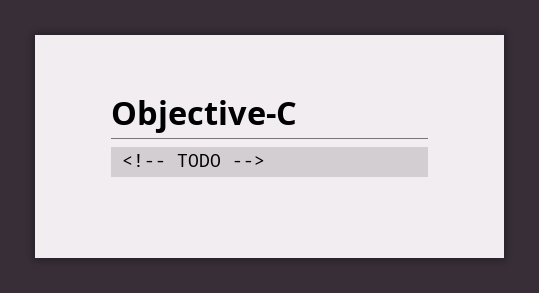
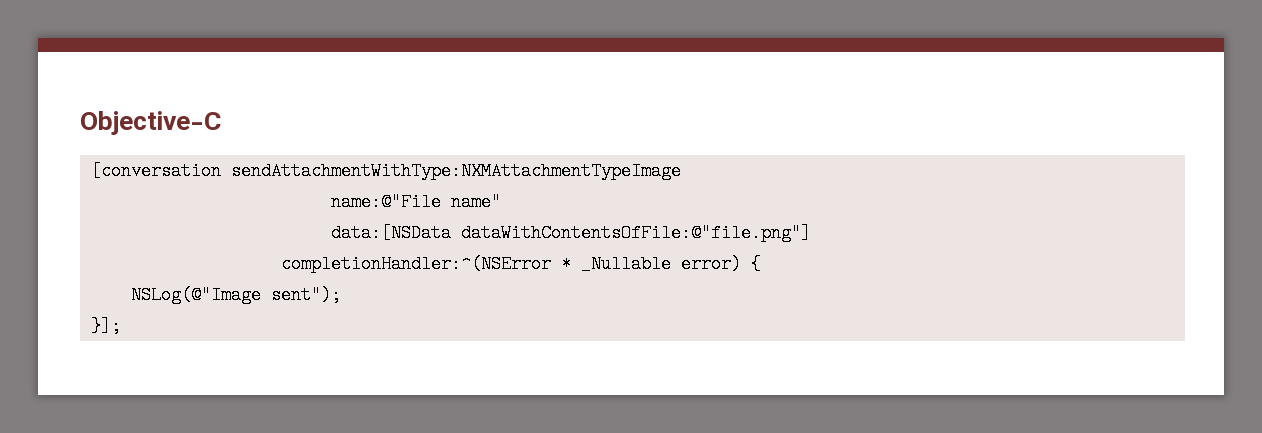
- <!-- TODO -->
+ [conversation sendAttachmentWithType:NXMAttachmentTypeImage
+ name:@"File name"
+ data:[NSData dataWithContentsOfFile:@"file.png"]
+ completionHandler:^(NSError * _Nullable error) {
+ NSLog(@"Image sent");
+ }];

